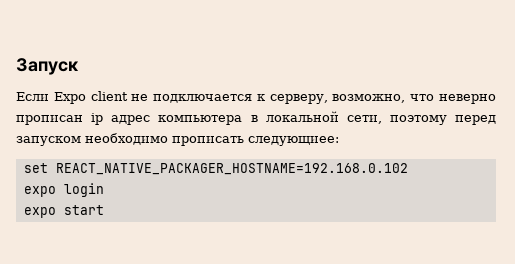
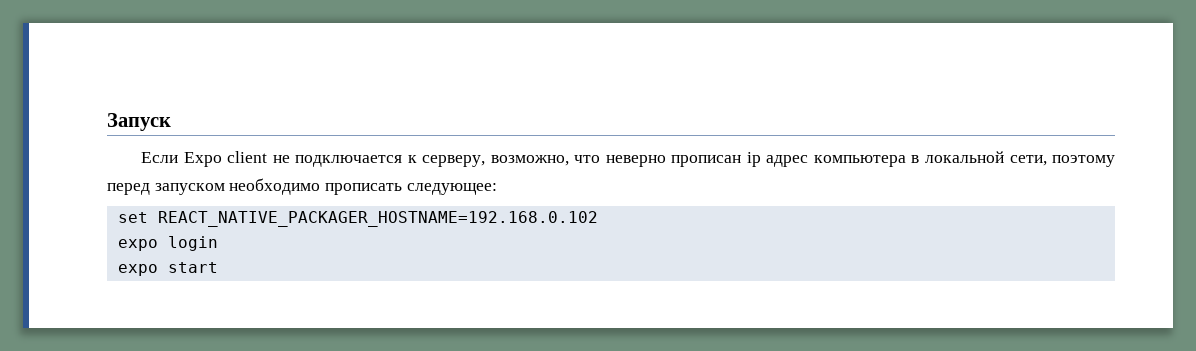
- Если Expo client не подключается к серверу, возможно, что неверно прописан ip адрес компьютера в локальной сети, поэтому перед запуском необходимо прописать следующиее:
+ Если Expo client не подключается к серверу, возможно, что неверно прописан ip адрес компьютера в локальной сети, поэтому перед запуском необходимо прописать следующее:

